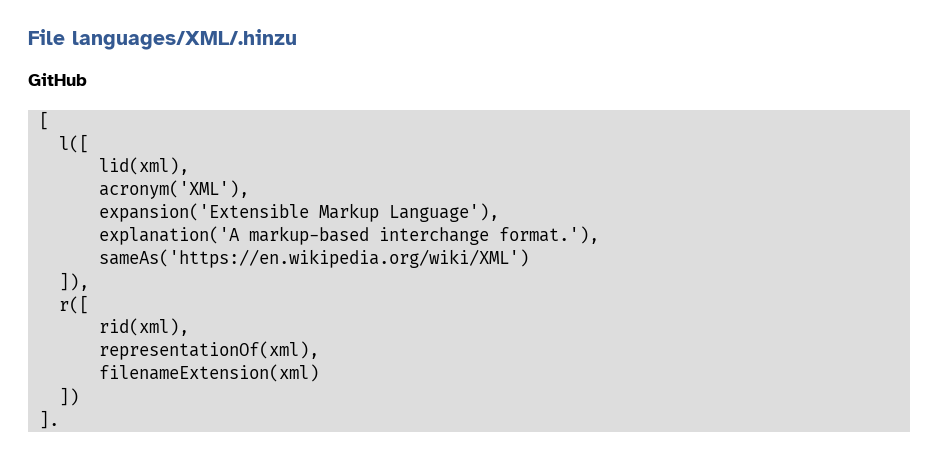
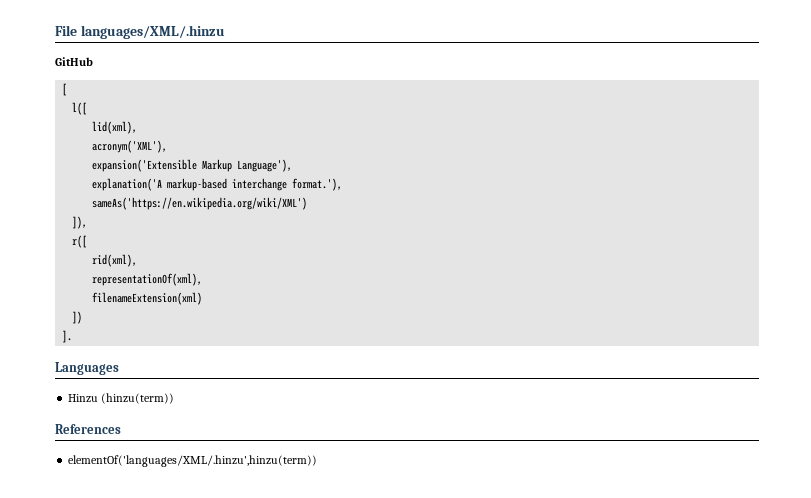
+ Languages
+ Hinzu (hinzu(term))
+ References
+ elementOf('languages/XML/.hinzu',hinzu(term))

